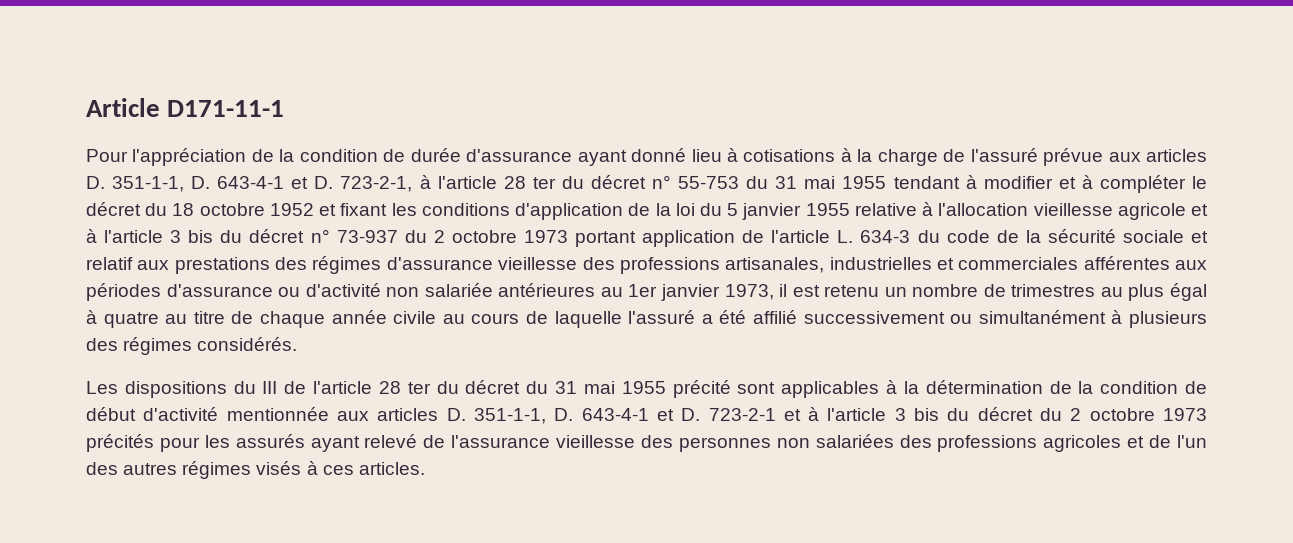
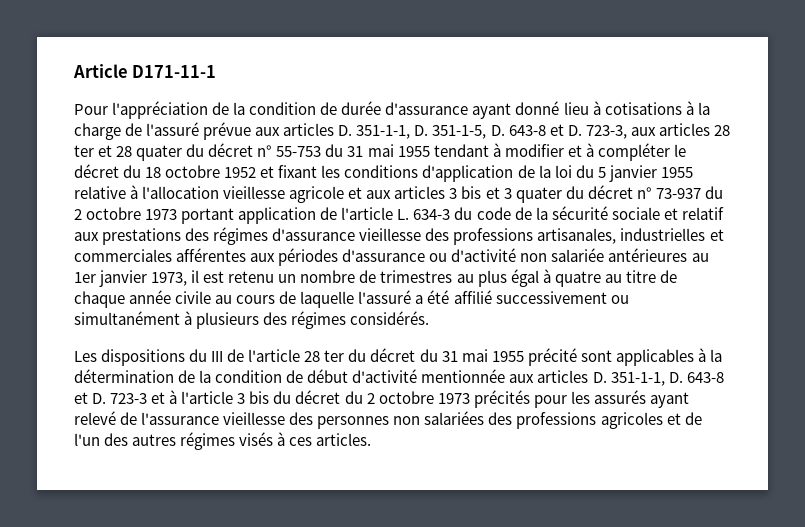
- Pour l'appréciation de la condition de durée d'assurance ayant donné lieu à cotisations à la charge de l'assuré prévue aux articles D. 351-1-1, D. 643-4-1 et D. 723-2-1, à l'article 28 ter du décret n° 55-753 du 31 mai 1955 tendant à modifier et à compléter le décret du 18 octobre 1952 et fixant les conditions d'application de la loi du 5 janvier 1955 relative à l'allocation vieillesse agricole et à l'article 3 bis du décret n° 73-937 du 2 octobre 1973 portant application de l'article L. 634-3 du code de la sécurité sociale et relatif aux prestations des régimes d'assurance vieillesse des professions artisanales, industrielles et commerciales afférentes aux périodes d'assurance ou d'activité non salariée antérieures au 1er janvier 1973, il est retenu un nombre de trimestres au plus égal à quatre au titre de chaque année civile au cours de laquelle l'assuré a été affilié successivement ou simultanément à plusieurs des régimes considérés.
+ Pour l'appréciation de la condition de durée d'assurance ayant donné lieu à cotisations à la charge de l'assuré prévue aux articles D. 351-1-1, D. 351-1-5, D. 643-8 et D. 723-3, aux articles 28 ter et 28 quater du décret n° 55-753 du 31 mai 1955 tendant à modifier et à compléter le décret du 18 octobre 1952 et fixant les conditions d'application de la loi du 5 janvier 1955 relative à l'allocation vieillesse agricole et aux articles 3 bis et 3 quater du décret n° 73-937 du 2 octobre 1973 portant application de l'article L. 634-3 du code de la sécurité sociale et relatif aux prestations des régimes d'assurance vieillesse des professions artisanales, industrielles et commerciales afférentes aux périodes d'assurance ou d'activité non salariée antérieures au 1er janvier 1973, il est retenu un nombre de trimestres au plus égal à quatre au titre de chaque année civile au cours de laquelle l'assuré a été affilié successivement ou simultanément à plusieurs des régimes considérés.
- Les dispositions du III de l'article 28 ter du décret du 31 mai 1955 précité sont applicables à la détermination de la condition de début d'activité mentionnée aux articles D. 351-1-1, D. 643-4-1 et D. 723-2-1 et à l'article 3 bis du décret du 2 octobre 1973 précités pour les assurés ayant relevé de l'assurance vieillesse des personnes non salariées des professions agricoles et de l'un des autres régimes visés à ces articles.
+ Les dispositions du III de l'article 28 ter du décret du 31 mai 1955 précité sont applicables à la détermination de la condition de début d'activité mentionnée aux articles D. 351-1-1, D. 643-8 et D. 723-3 et à l'article 3 bis du décret du 2 octobre 1973 précités pour les assurés ayant relevé de l'assurance vieillesse des personnes non salariées des professions agricoles et de l'un des autres régimes visés à ces articles.

